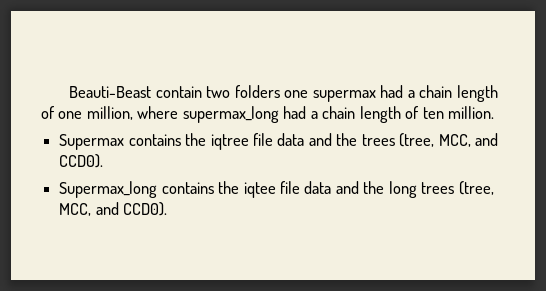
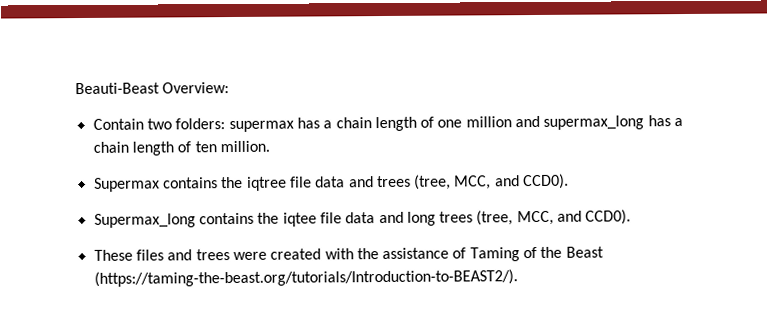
- Beauti-Beast contain two folders one supermax had a chain length of one million, where supermax_long had a chain length of ten million.
+ Beauti-Beast Overview:
+ Contain two folders: supermax has a chain length of one million and supermax_long has a chain length of ten million.
- Supermax contains the iqtree file data and the trees (tree, MCC, and CCD0).
+ Supermax contains the iqtree file data and trees (tree, MCC, and CCD0).
- Supermax_long contains the iqtee file data and the long trees (tree, MCC, and CCD0).
+ Supermax_long contains the iqtee file data and long trees (tree, MCC, and CCD0).
+ These files and trees were created with the assistance of Taming of the Beast (https://taming-the-beast.org/tutorials/Introduction-to-BEAST2/).

